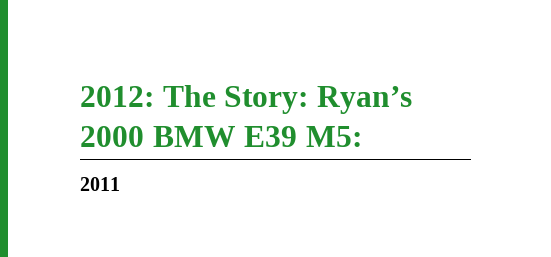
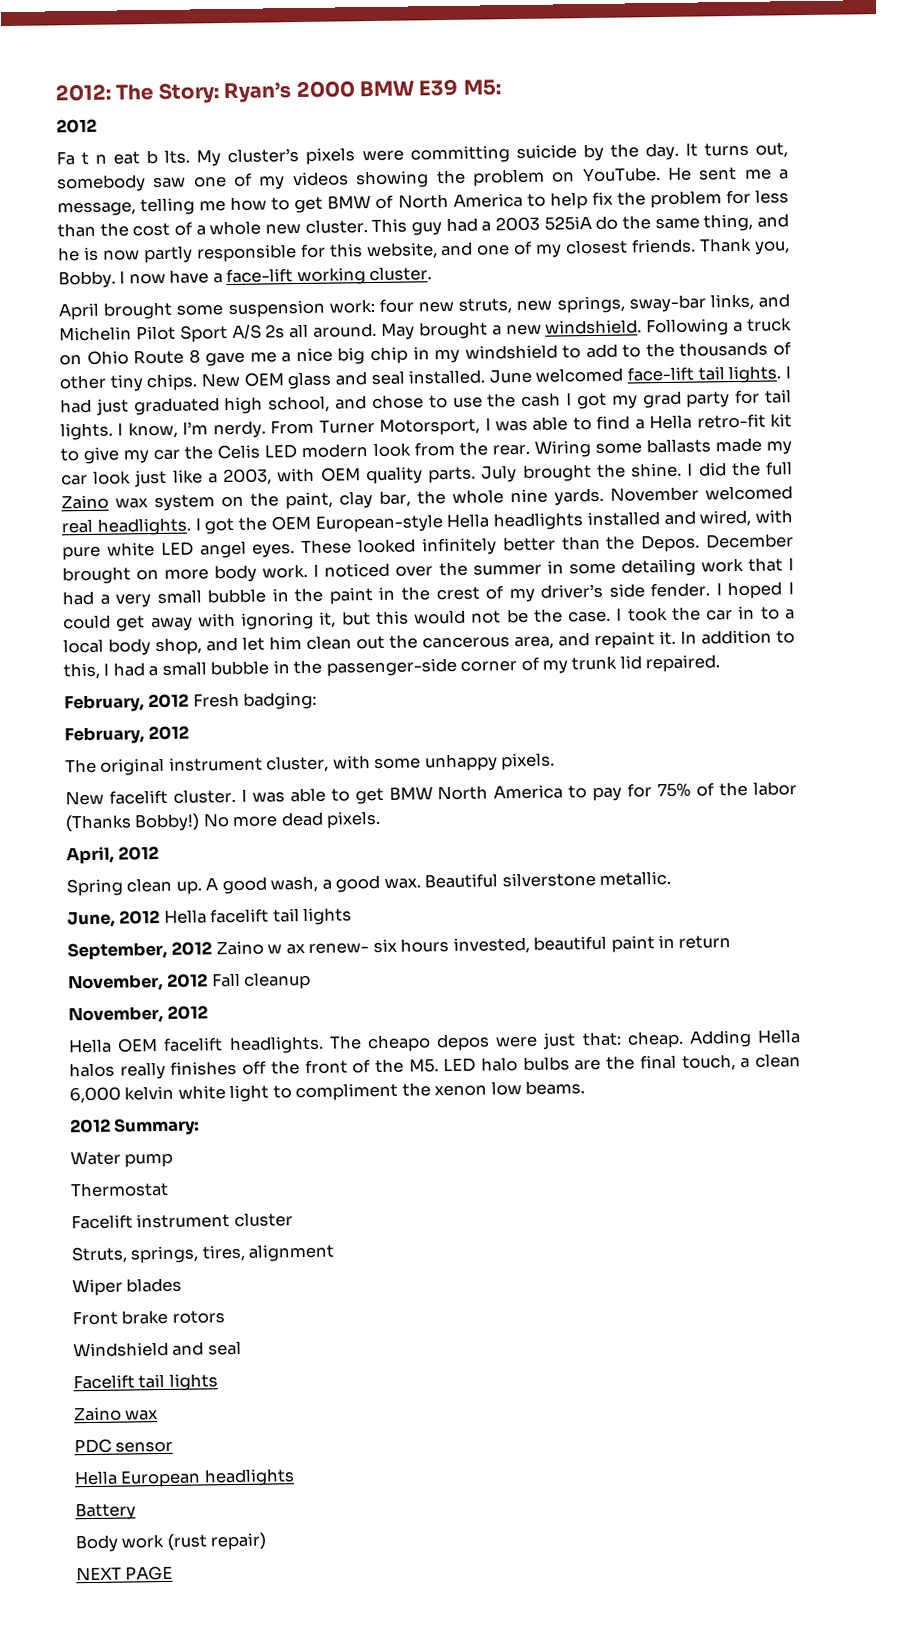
  2012: The Story: Ryan’s 2000 BMW E39 M5:
- 2011
+ 2012
+ Fa t n eat b lts. My cluster’s pixels were committing suicide by the day. It turns out, somebody saw one of my videos showing the problem on YouTube. He sent me a message, telling me how to get BMW of North America to help fix the problem for less than the cost of a whole new cluster. This guy had a 2003 525iA do the same thing, and he is now partly responsible for this website, and one of my closest friends. Thank you, Bobby. I now have a face-lift working cluster.
+ April brought some suspension work: four new struts, new springs, sway-bar links, and Michelin Pilot Sport A/S 2s all around. May brought a new windshield. Following a truck on Ohio Route 8 gave me a nice big chip in my windshield to add to the thousands of other tiny chips. New OEM glass and seal installed. June welcomed face-lift tail lights. I had just graduated high school, and chose to use the cash I got my grad party for tail lights. I know, I’m nerdy. From Turner Motorsport, I was able to find a Hella retro-fit kit to give my car the Celis LED modern look from the rear. Wiring some ballasts made my car look just like a 2003, with OEM quality parts. July brought the shine. I did the full Zaino wax system on the paint, clay bar, the whole nine yards. November welcomed real headlights. I got the OEM European-style Hella headlights installed and wired, with pure white LED angel eyes. These looked infinitely better than the Depos. December brought on more body work. I noticed over the summer in some detailing work that I had a very small bubble in the paint in the crest of my driver’s side fender. I hoped I could get away with ignoring it, but this would not be the case. I took the car in to a local body shop, and let him clean out the cancerous area, and repaint it. In addition to this, I had a small bubble in the passenger-side corner of my trunk lid repaired.
+ February, 2012 Fresh badging:
+ February, 2012
+ The original instrument cluster, with some unhappy pixels.
+ New facelift cluster. I was able to get BMW North America to pay for 75% of the labor (Thanks Bobby!) No more dead pixels.
+ April, 2012
+ Spring clean up. A good wash, a good wax. Beautiful silverstone metallic.
+ June, 2012 Hella facelift tail lights
+ September, 2012 Zaino w ax renew- six hours invested, beautiful paint in return
+ November, 2012 Fall cleanup
+ November, 2012
+ Hella OEM facelift headlights. The cheapo depos were just that: cheap. Adding Hella halos really finishes off the front of the M5. LED halo bulbs are the final touch, a clean 6,000 kelvin white light to compliment the xenon low beams.
+ 2012 Summary:
+ Water pump
+ Thermostat
+ Facelift instrument cluster
+ Struts, springs, tires, alignment
+ Wiper blades
+ Front brake rotors
+ Windshield and seal
+ Facelift tail lights
+ Zaino wax
+ PDC sensor
+ Hella European headlights
+ Battery
+ Body work (rust repair)
+ NEXT PAGE

